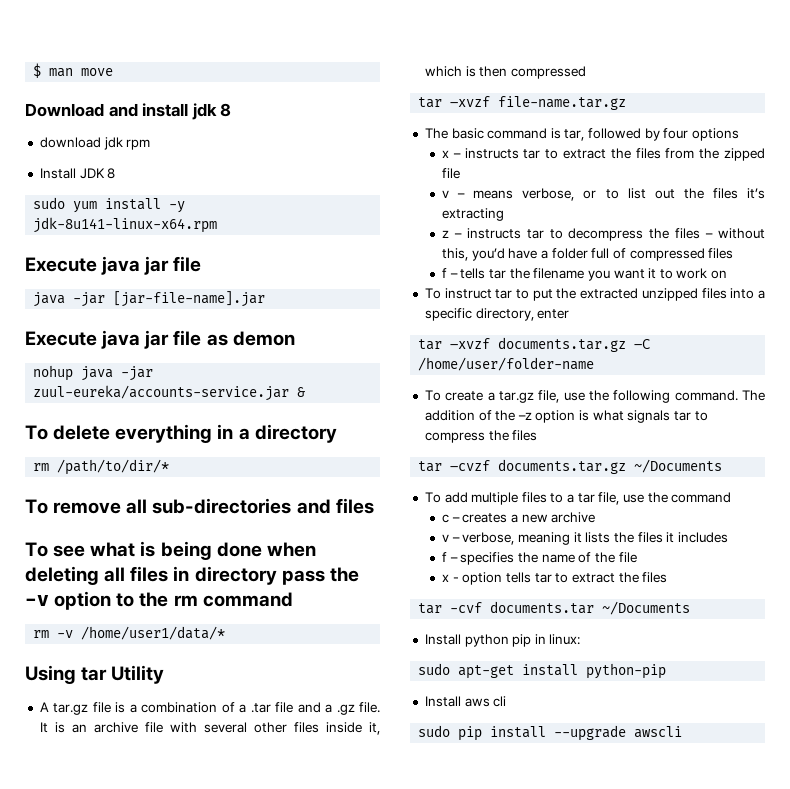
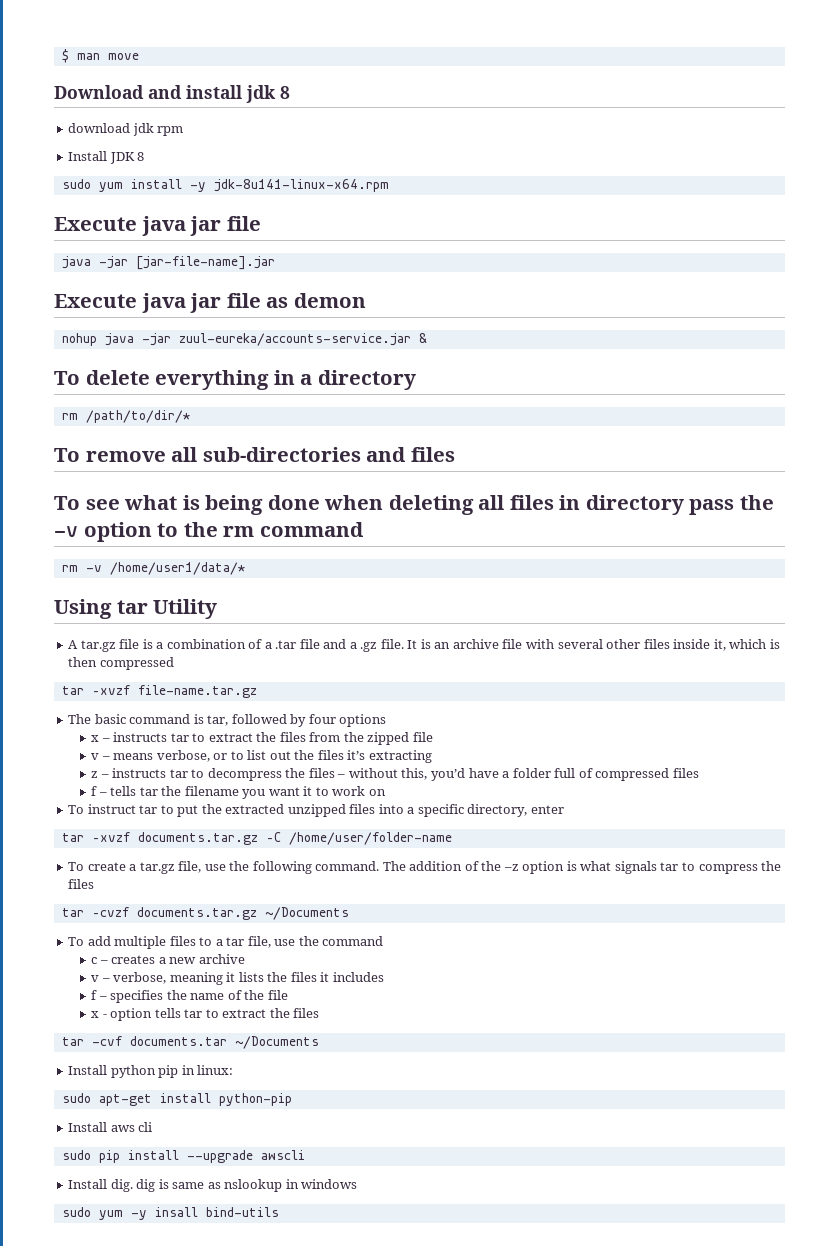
+ Install dig. dig is same as nslookup in windows
+ sudo yum -y insall bind-utils

